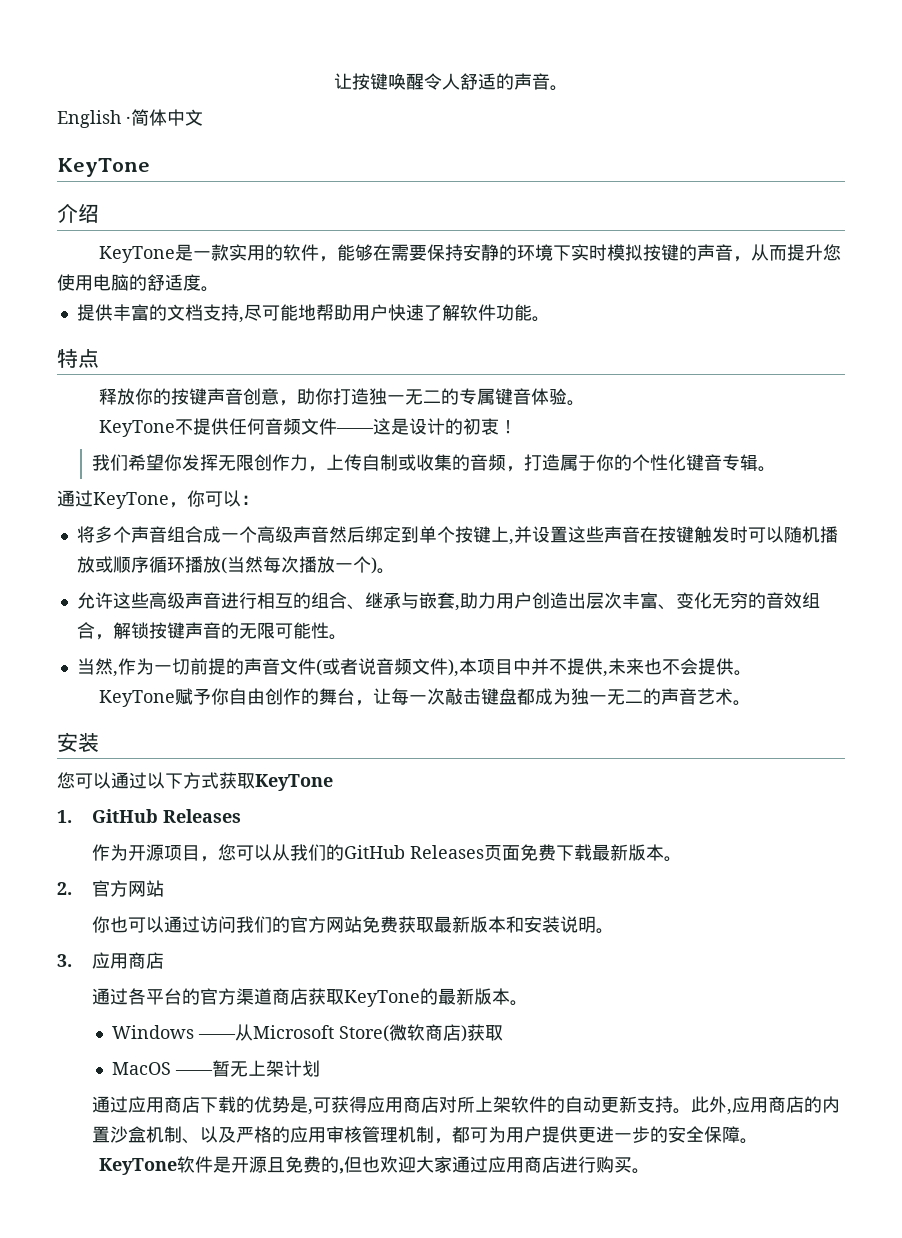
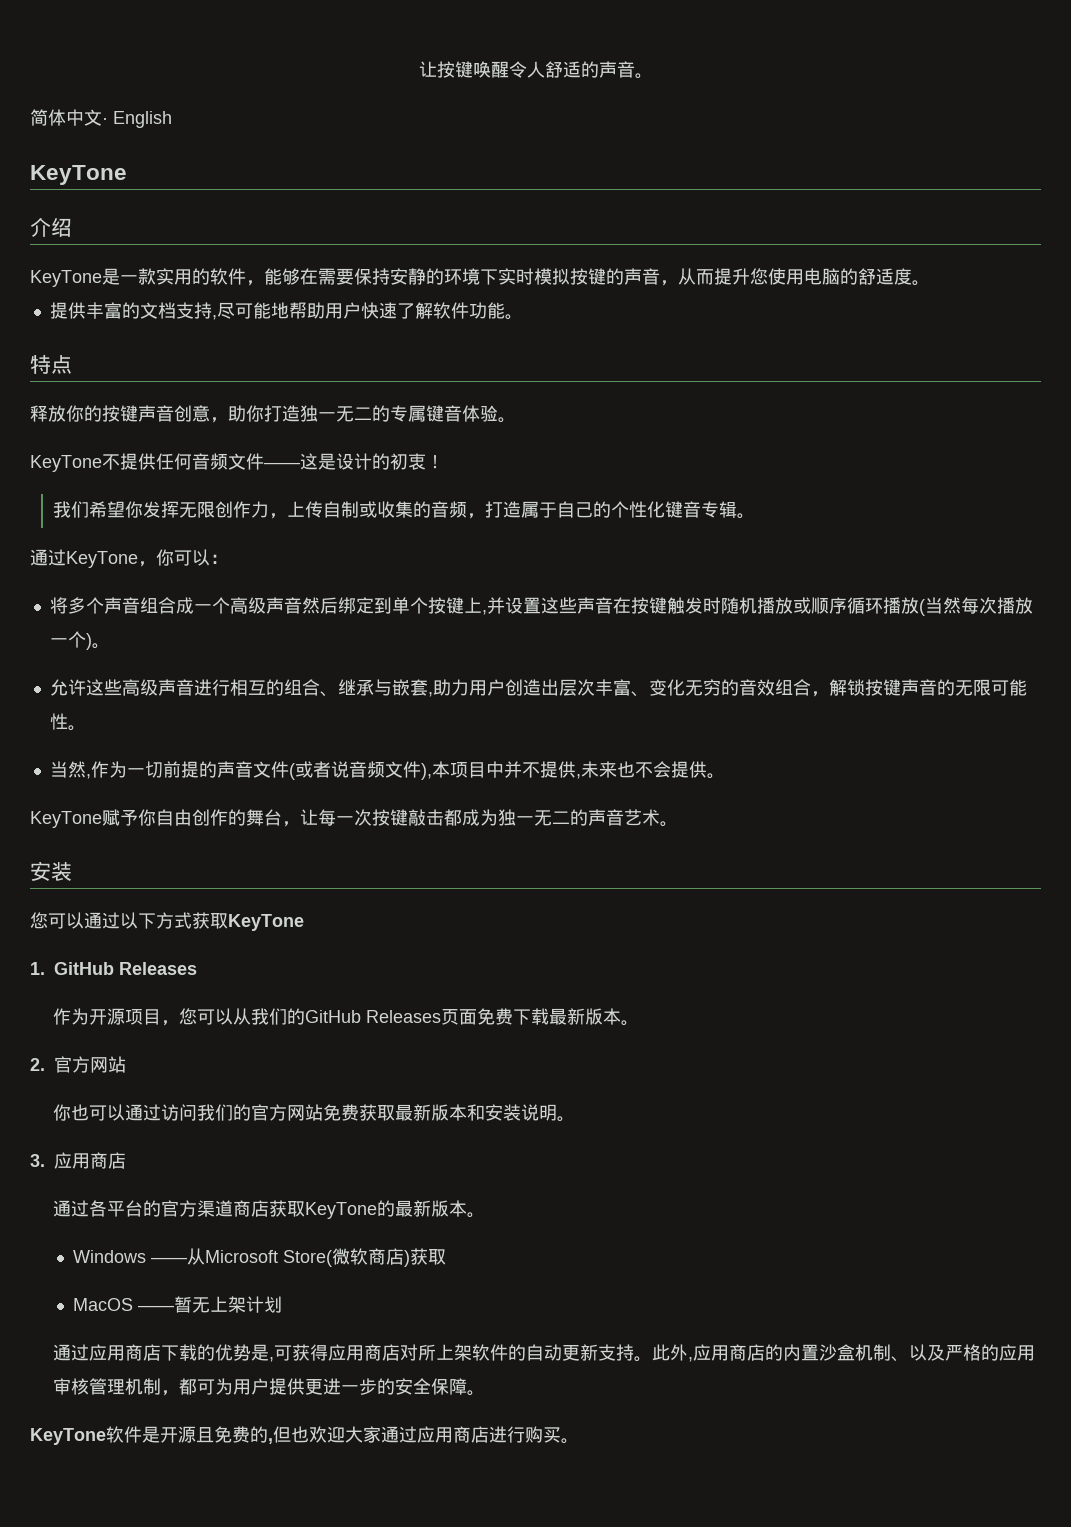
- English ·简体中文
+ 简体中文· English
- 我们希望你发挥无限创作力，上传自制或收集的音频，打造属于你的个性化键音专辑。
+ 我们希望你发挥无限创作力，上传自制或收集的音频，打造属于自己的个性化键音专辑。
- 将多个声音组合成一个高级声音然后绑定到单个按键上,并设置这些声音在按键触发时可以随机播放或顺序循环播放(当然每次播放一个)。
+ 将多个声音组合成一个高级声音然后绑定到单个按键上,并设置这些声音在按键触发时随机播放或顺序循环播放(当然每次播放一个)。
- KeyTone赋予你自由创作的舞台，让每一次敲击键盘都成为独一无二的声音艺术。
+ KeyTone赋予你自由创作的舞台，让每一次按键敲击都成为独一无二的声音艺术。

